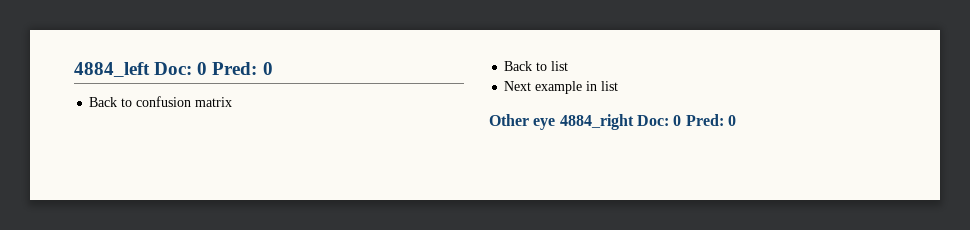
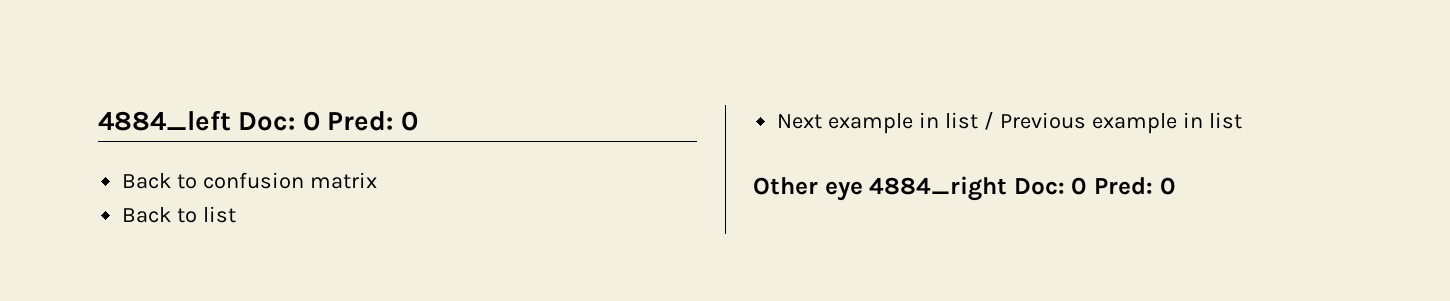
- Next example in list
+ Next example in list / Previous example in list

